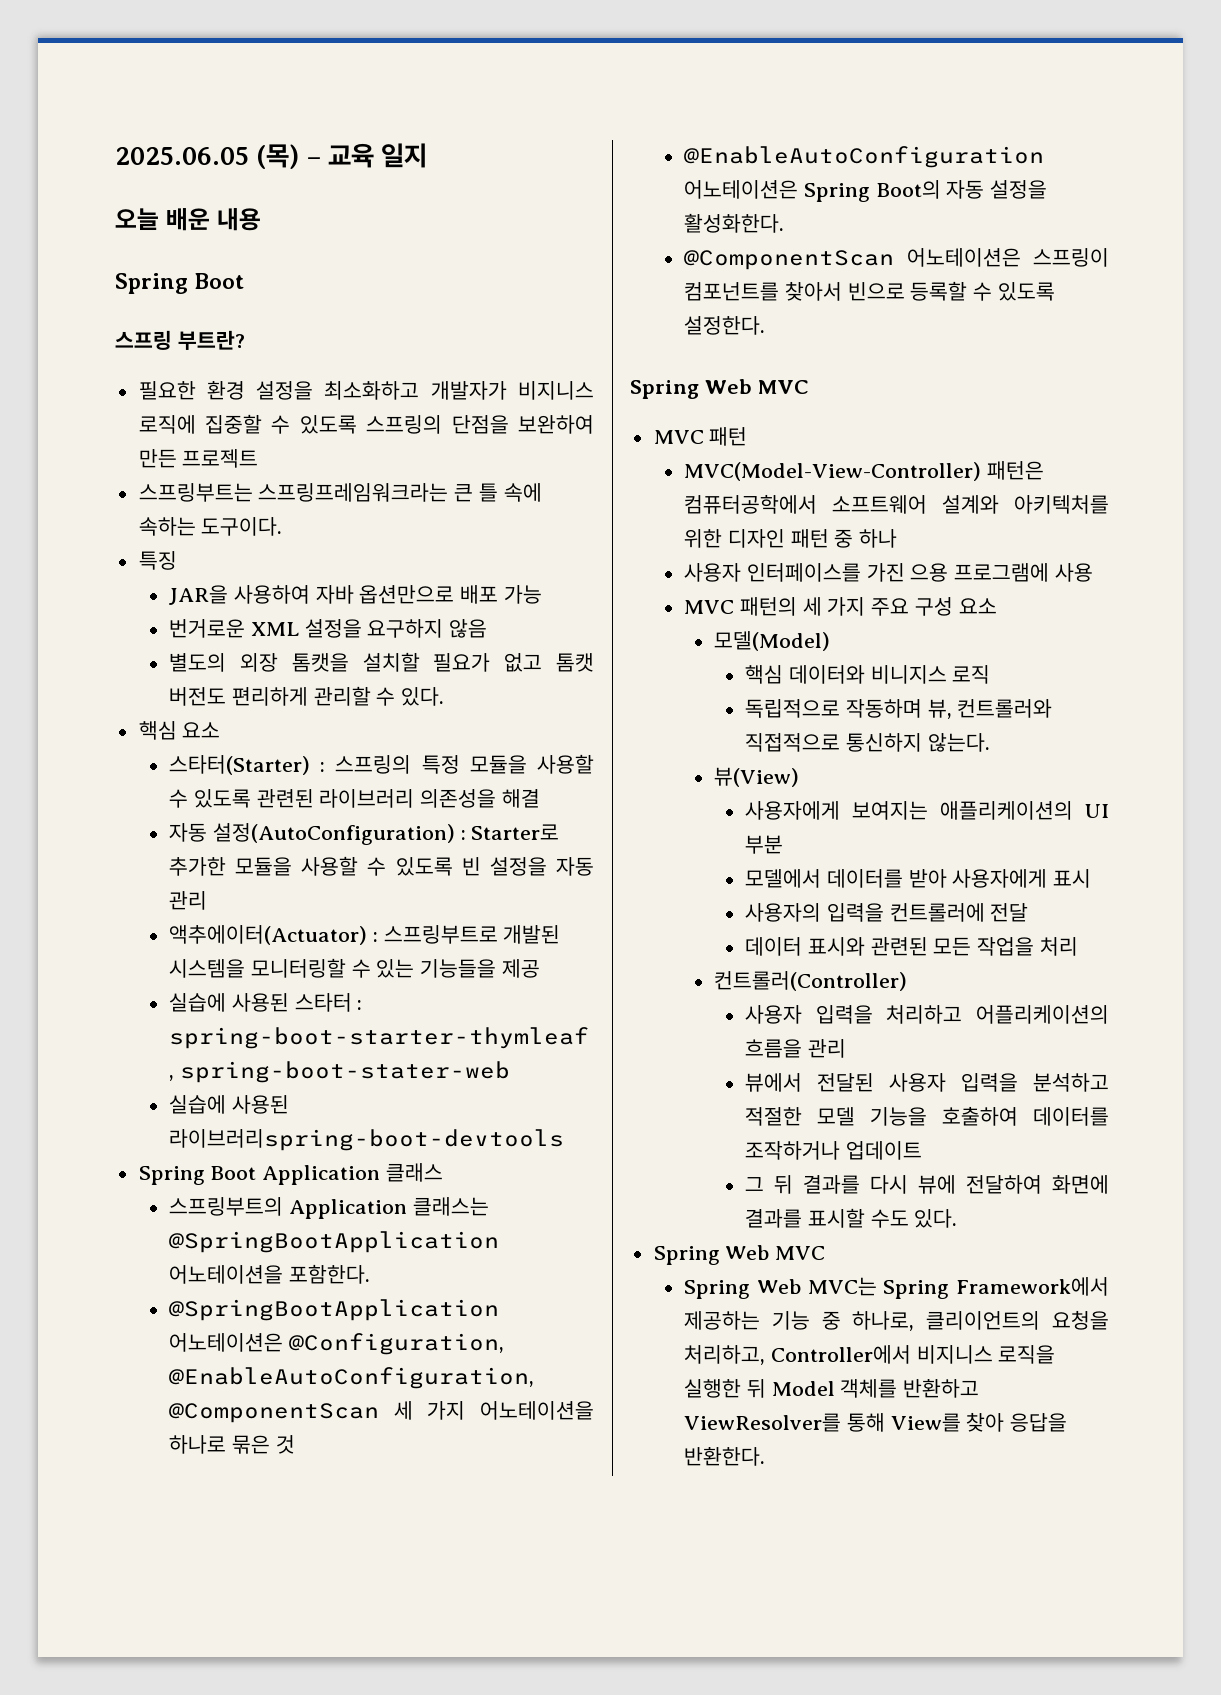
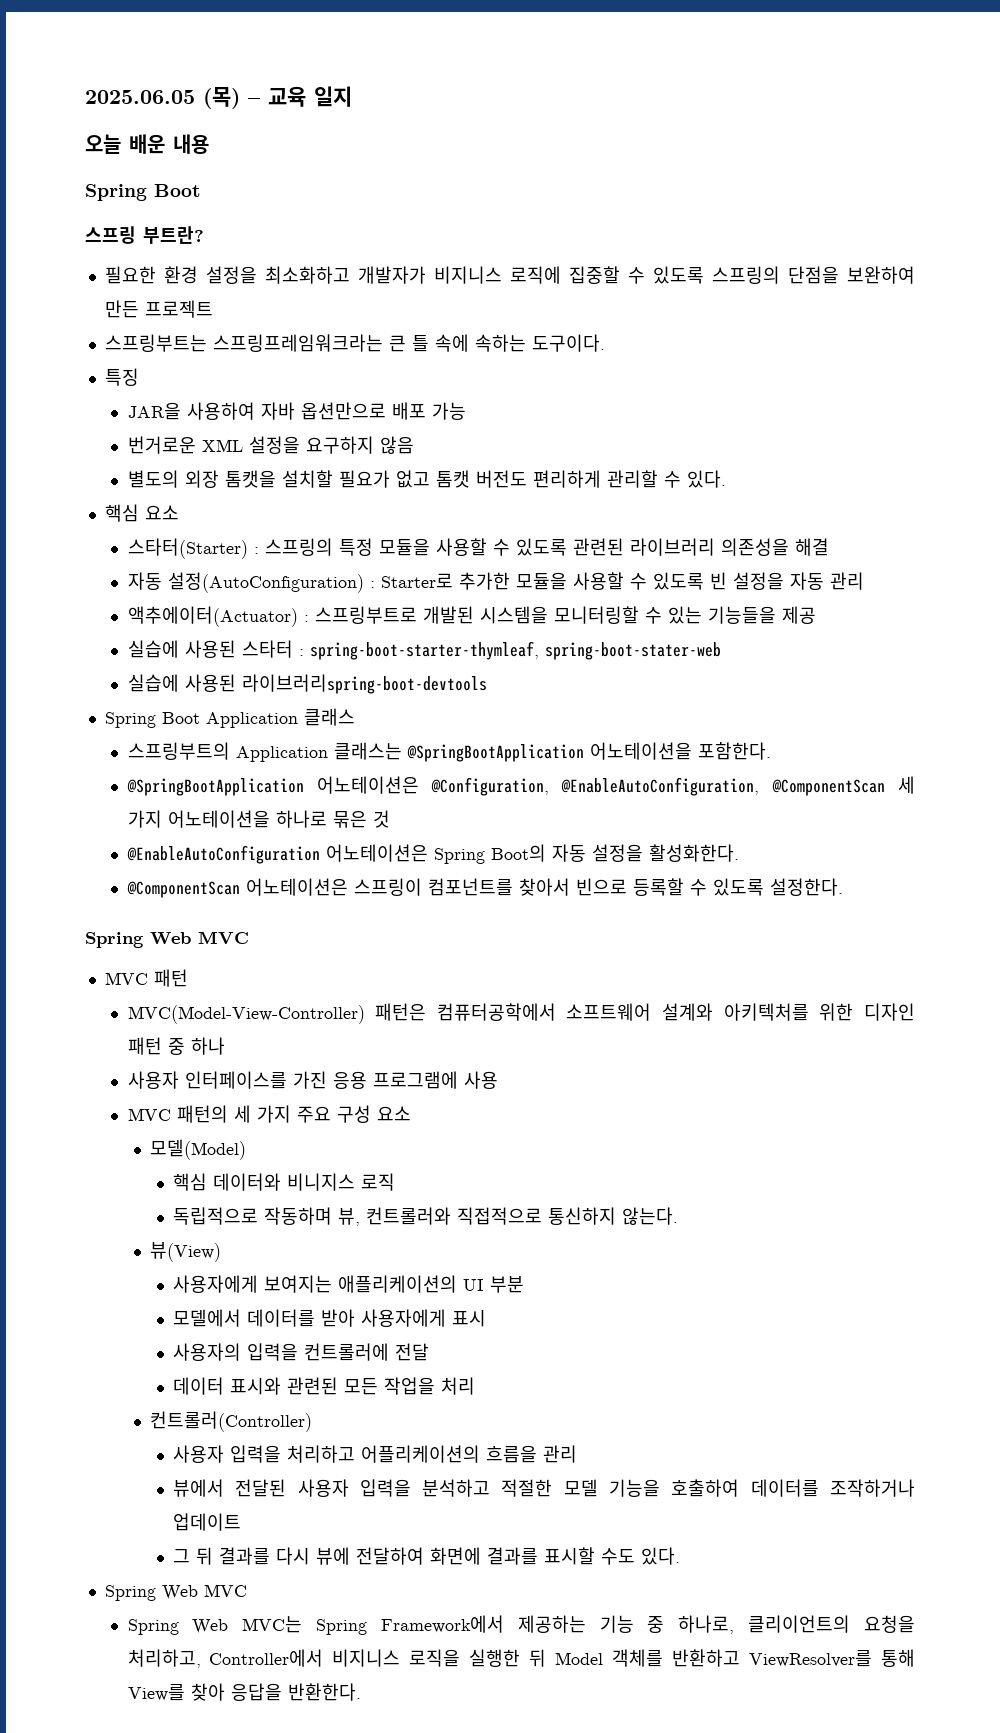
- 사용자 인터페이스를 가진 으용 프로그램에 사용
+ 사용자 인터페이스를 가진 응용 프로그램에 사용

